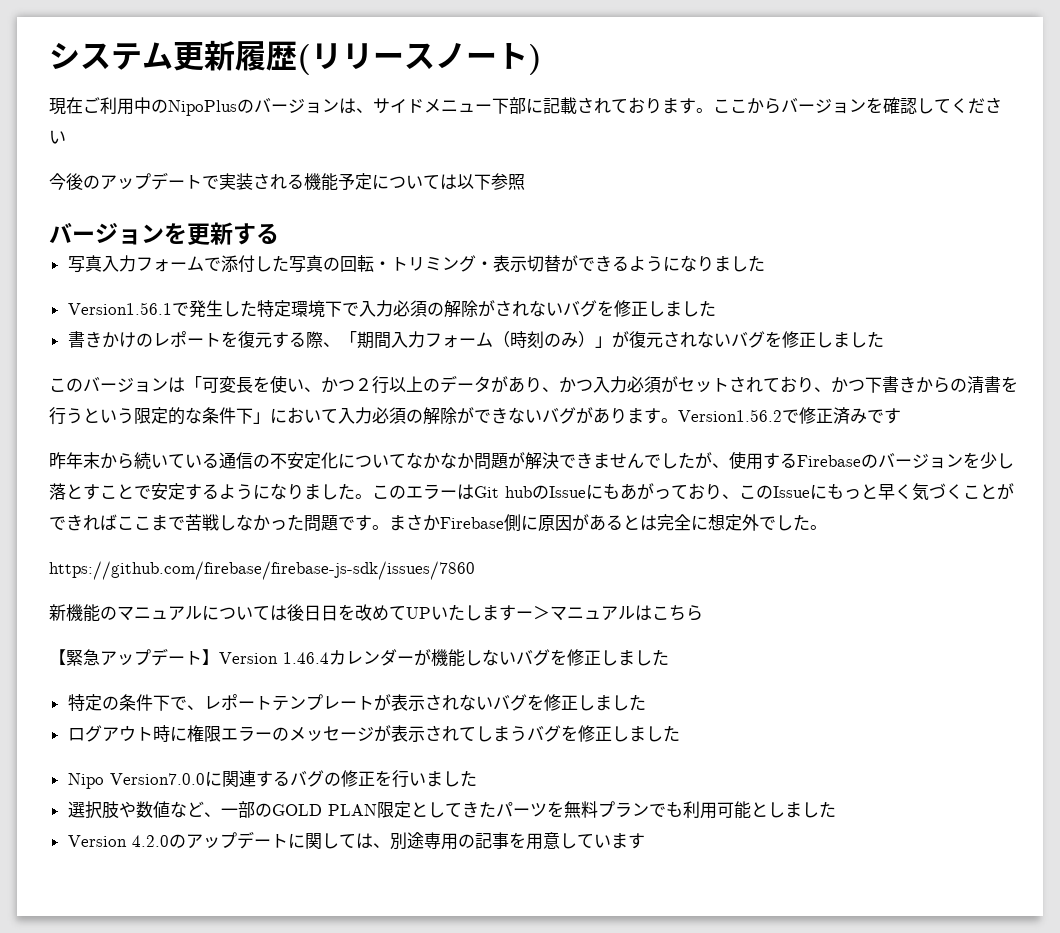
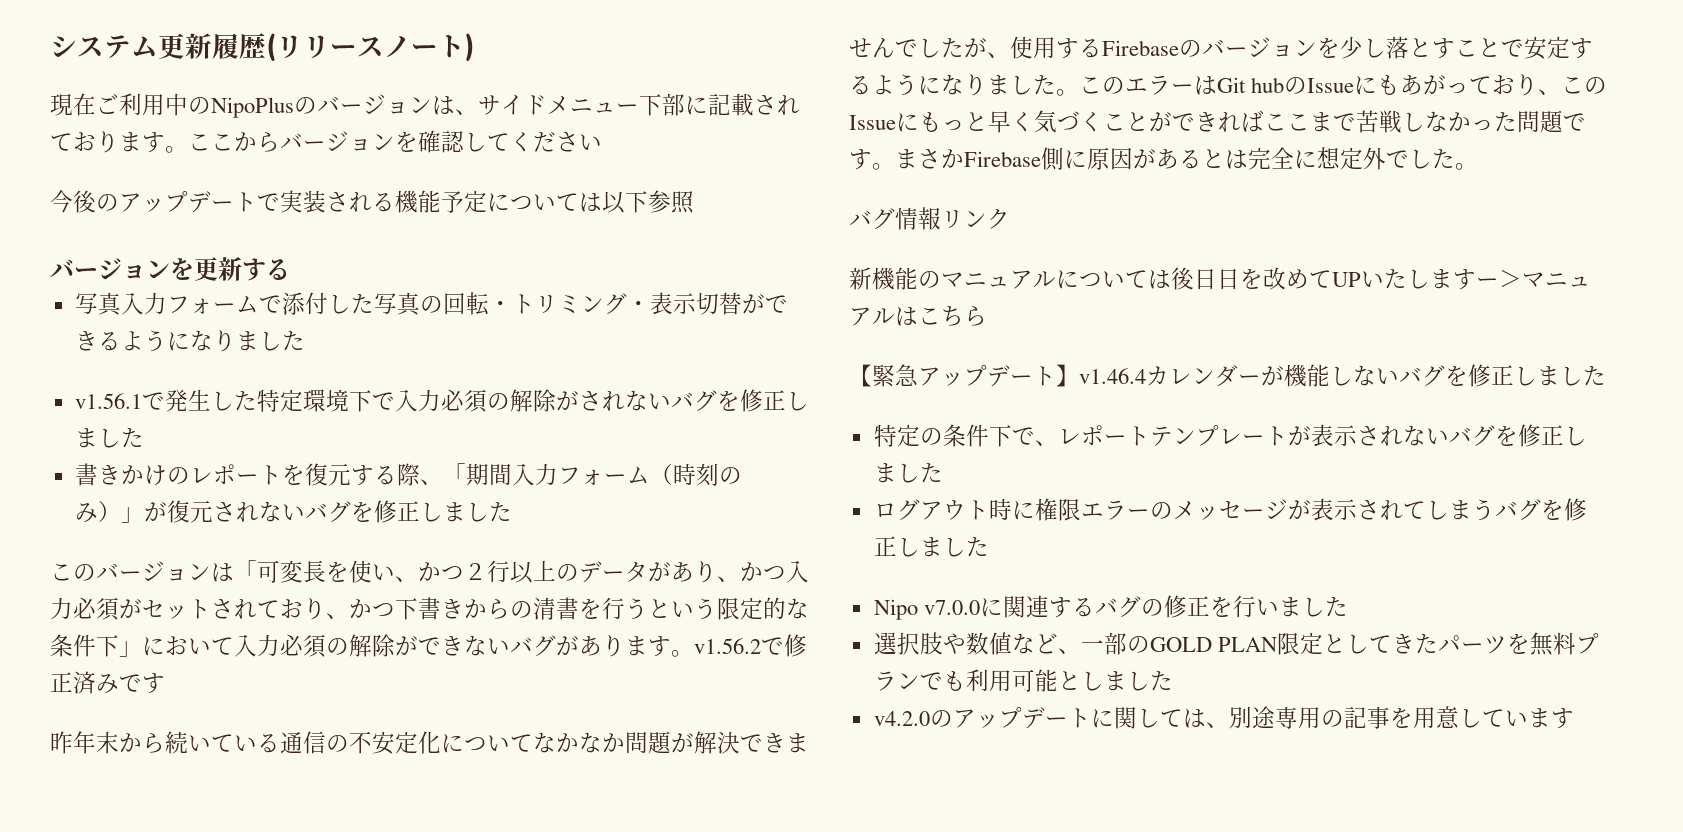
- Version1.56.1で発生した特定環境下で入力必須の解除がされないバグを修正しました
+ v1.56.1で発生した特定環境下で入力必須の解除がされないバグを修正しました
- このバージョンは「可変長を使い、かつ２行以上のデータがあり、かつ入力必須がセットされており、かつ下書きからの清書を行うという限定的な条件下」において入力必須の解除ができないバグがあります。Version1.56.2で修正済みです
+ このバージョンは「可変長を使い、かつ２行以上のデータがあり、かつ入力必須がセットされており、かつ下書きからの清書を行うという限定的な条件下」において入力必須の解除ができないバグがあります。v1.56.2で修正済みです
- https://github.com/firebase/firebase-js-sdk/issues/7860
+ バグ情報リンク
- 【緊急アップデート】Version 1.46.4カレンダーが機能しないバグを修正しました
+ 【緊急アップデート】v1.46.4カレンダーが機能しないバグを修正しました
- Nipo Version7.0.0に関連するバグの修正を行いました
+ Nipo v7.0.0に関連するバグの修正を行いました
- Version 4.2.0のアップデートに関しては、別途専用の記事を用意しています
+ v4.2.0のアップデートに関しては、別途専用の記事を用意しています

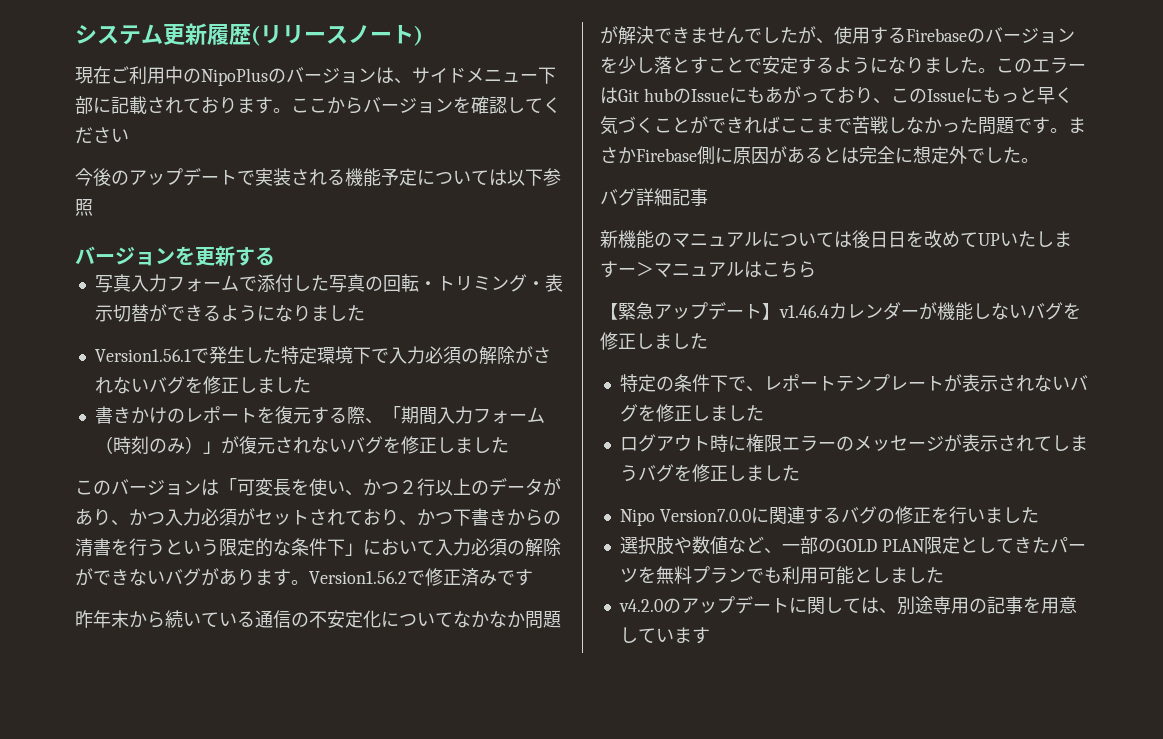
- v1.56.1で発生した特定環境下で入力必須の解除がされないバグを修正しました
+ Version1.56.1で発生した特定環境下で入力必須の解除がされないバグを修正しました
- このバージョンは「可変長を使い、かつ２行以上のデータがあり、かつ入力必須がセットされており、かつ下書きからの清書を行うという限定的な条件下」において入力必須の解除ができないバグがあります。v1.56.2で修正済みです
+ このバージョンは「可変長を使い、かつ２行以上のデータがあり、かつ入力必須がセットされており、かつ下書きからの清書を行うという限定的な条件下」において入力必須の解除ができないバグがあります。Version1.56.2で修正済みです
- バグ情報リンク
+ バグ詳細記事
- Nipo v7.0.0に関連するバグの修正を行いました
+ Nipo Version7.0.0に関連するバグの修正を行いました

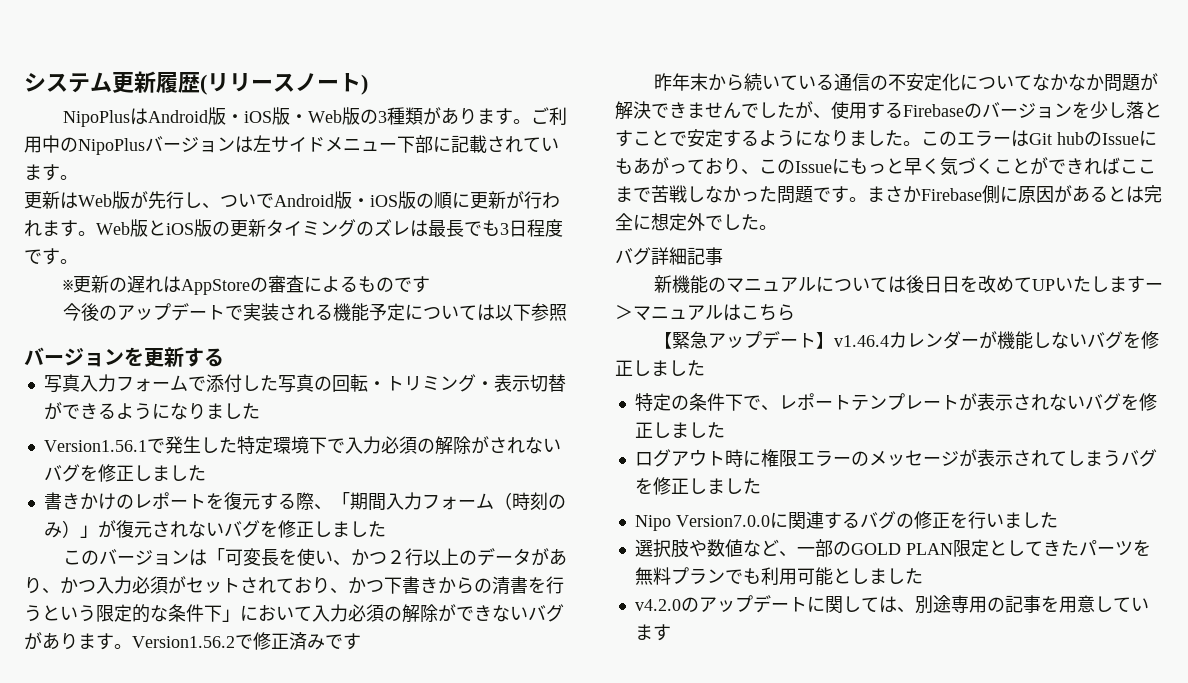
- 現在ご利用中のNipoPlusのバージョンは、サイドメニュー下部に記載されております。ここからバージョンを確認してください
+ NipoPlusはAndroid版・iOS版・Web版の3種類があります。ご利用中のNipoPlusバージョンは左サイドメニュー下部に記載されています。
+ 更新はWeb版が先行し、ついでAndroid版・iOS版の順に更新が行われます。Web版とiOS版の更新タイミングのズレは最長でも3日程度です。
+ ※更新の遅れはAppStoreの審査によるものです

